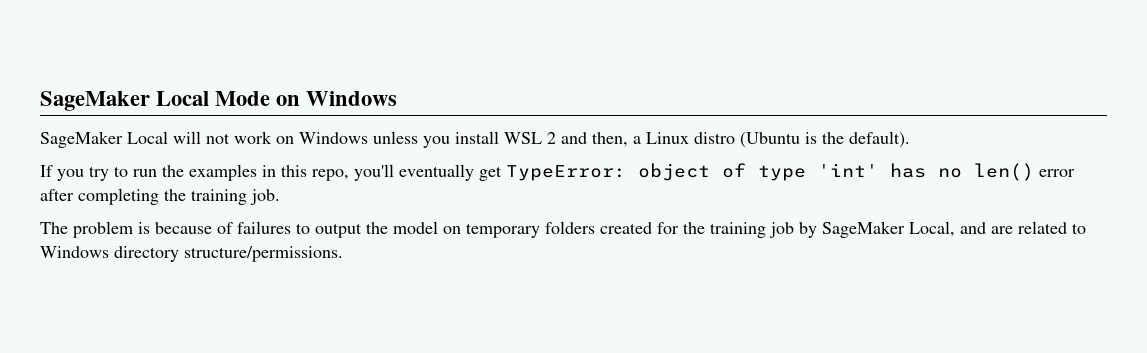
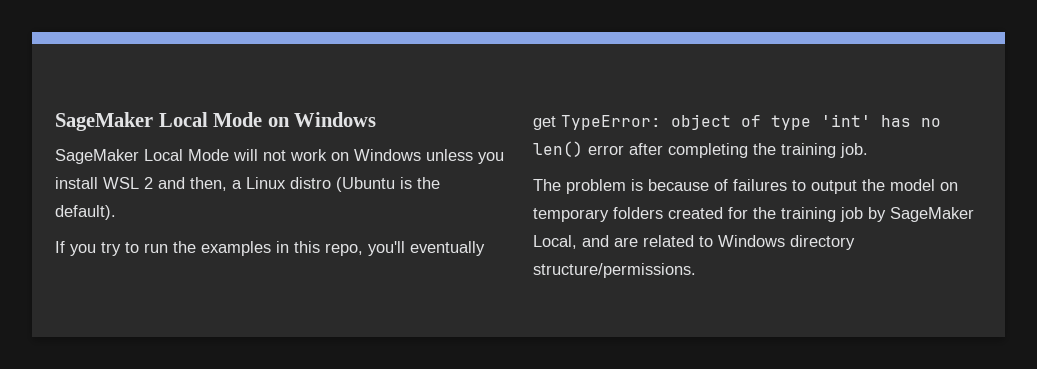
- SageMaker Local will not work on Windows unless you install WSL 2 and then, a Linux distro (Ubuntu is the default).
+ SageMaker Local Mode will not work on Windows unless you install WSL 2 and then, a Linux distro (Ubuntu is the default).

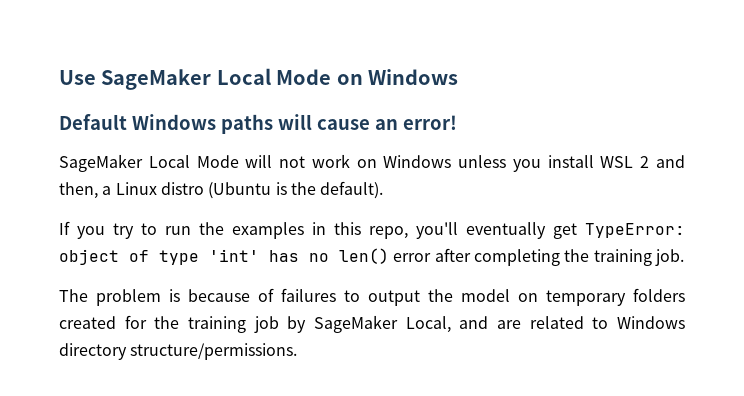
- SageMaker Local Mode on Windows
+ Use SageMaker Local Mode on Windows
+ Default Windows paths will cause an error!

